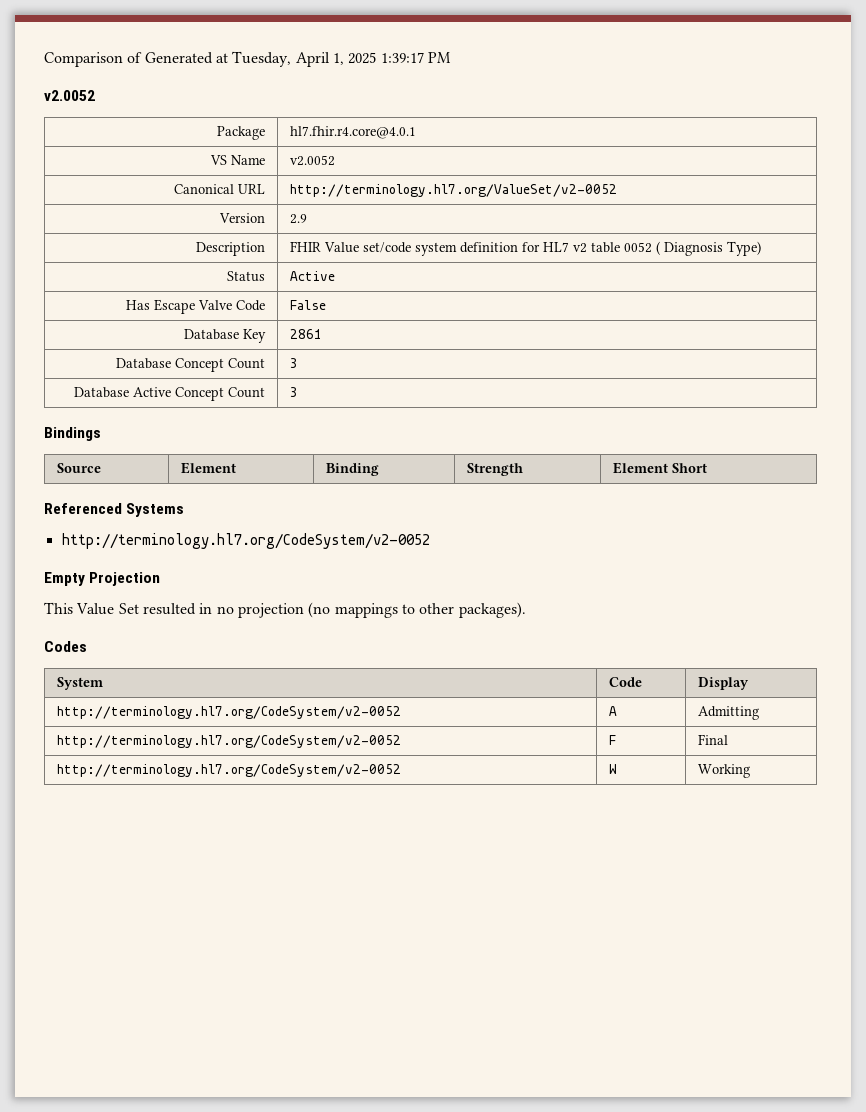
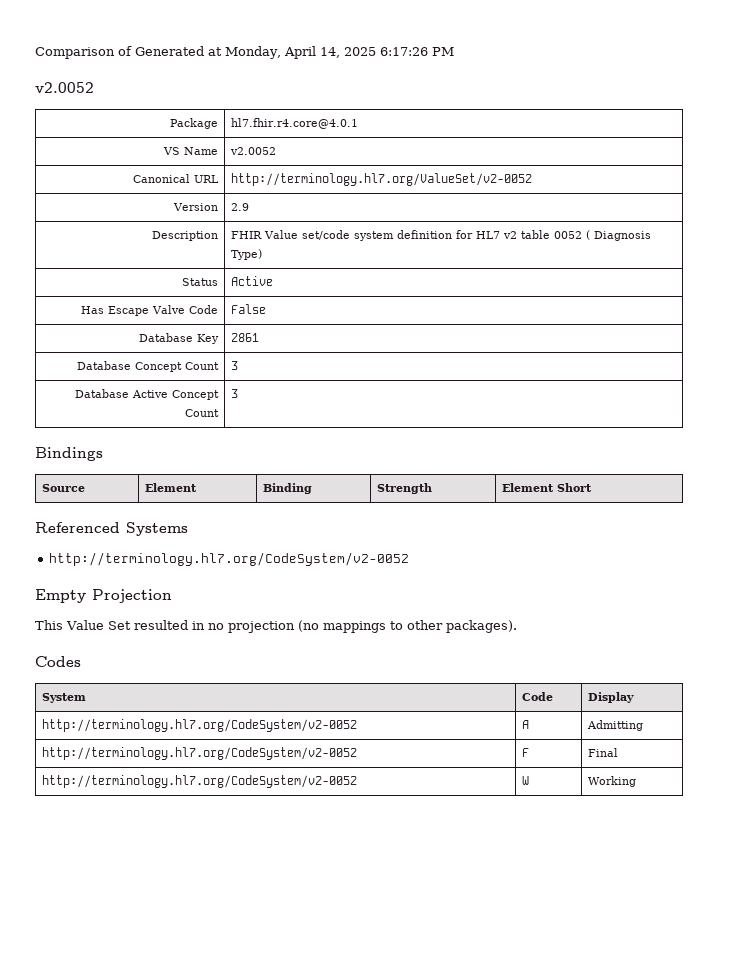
- Comparison of Generated at Tuesday, April 1, 2025 1:39:17 PM
+ Comparison of Generated at Monday, April 14, 2025 6:17:26 PM

